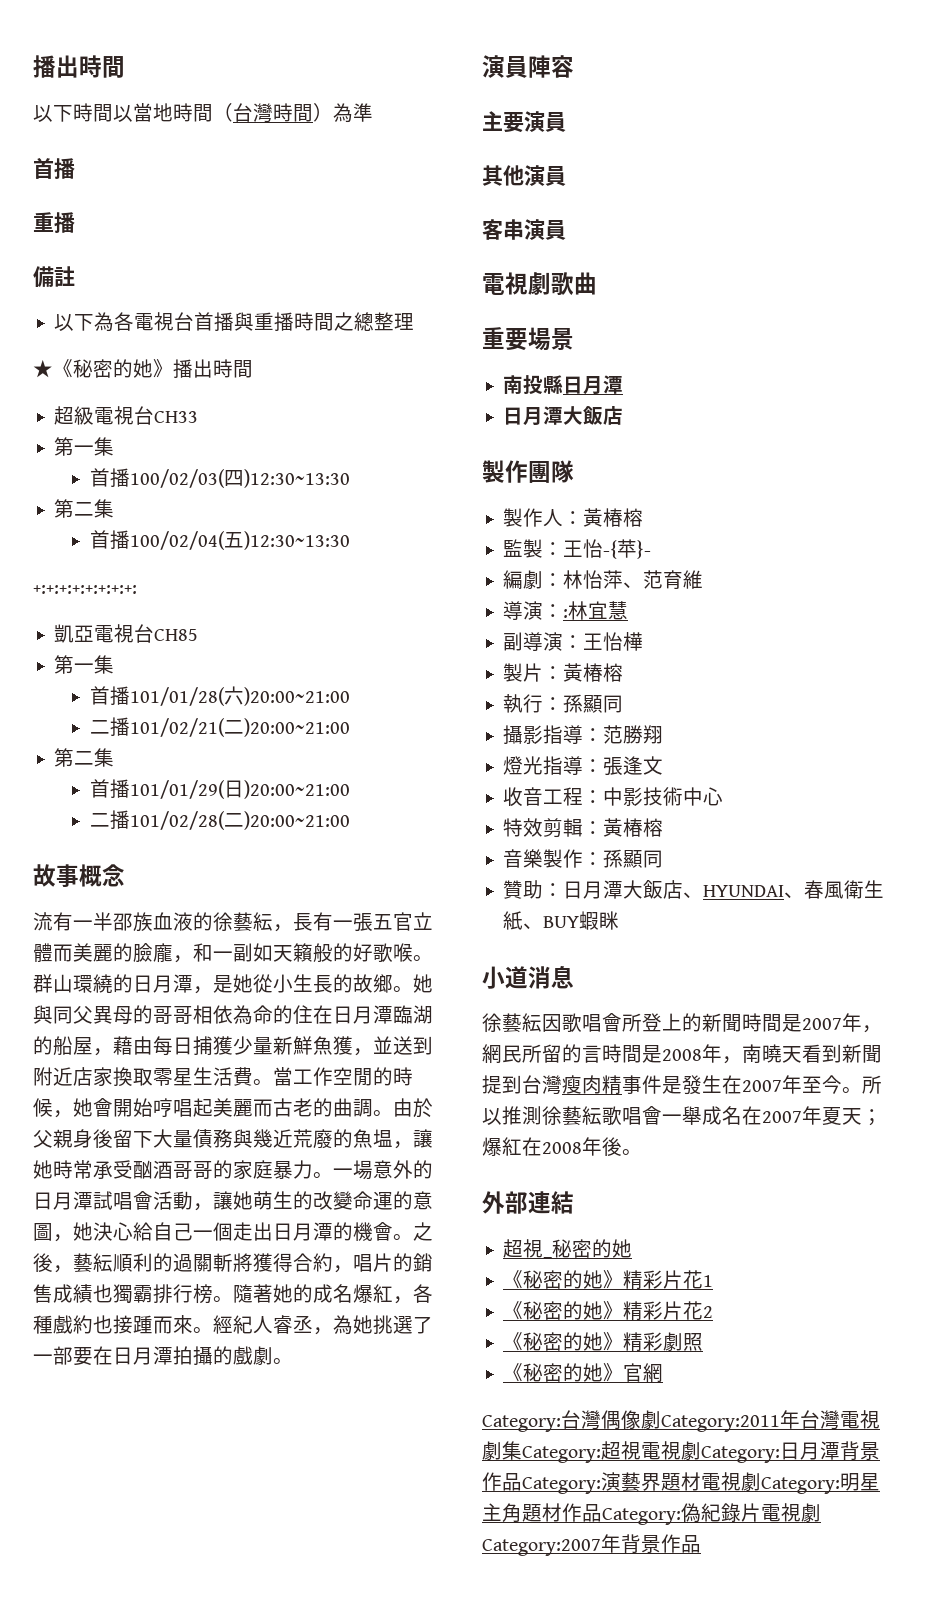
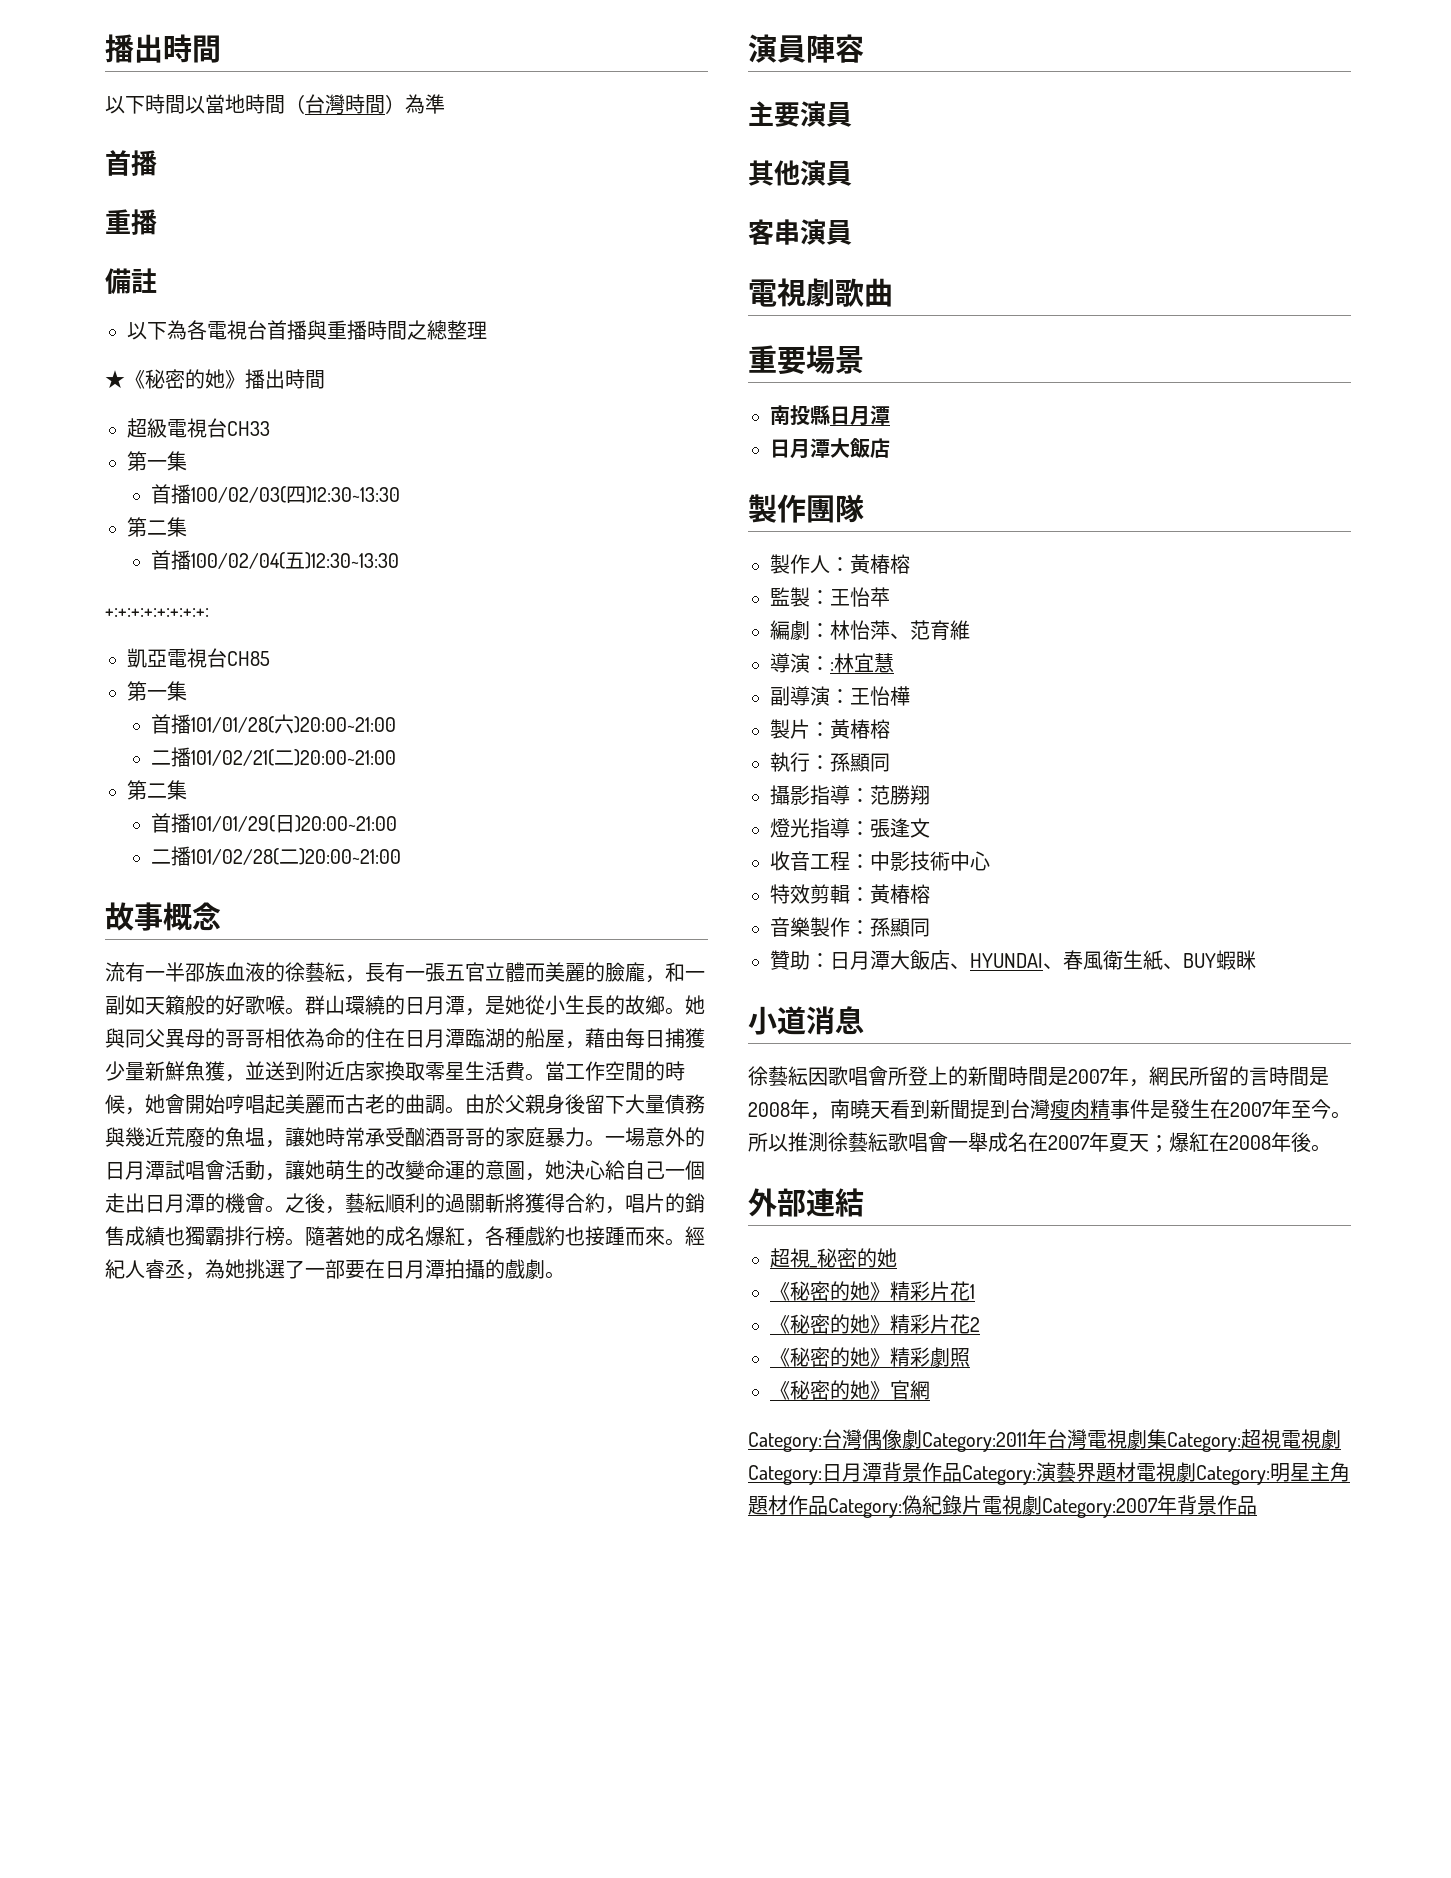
- 監製：王怡-{苹}-
+ 監製：王怡苹

